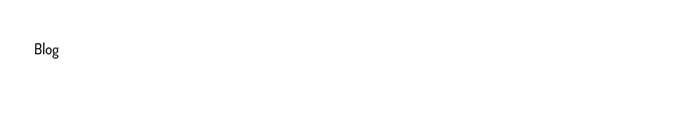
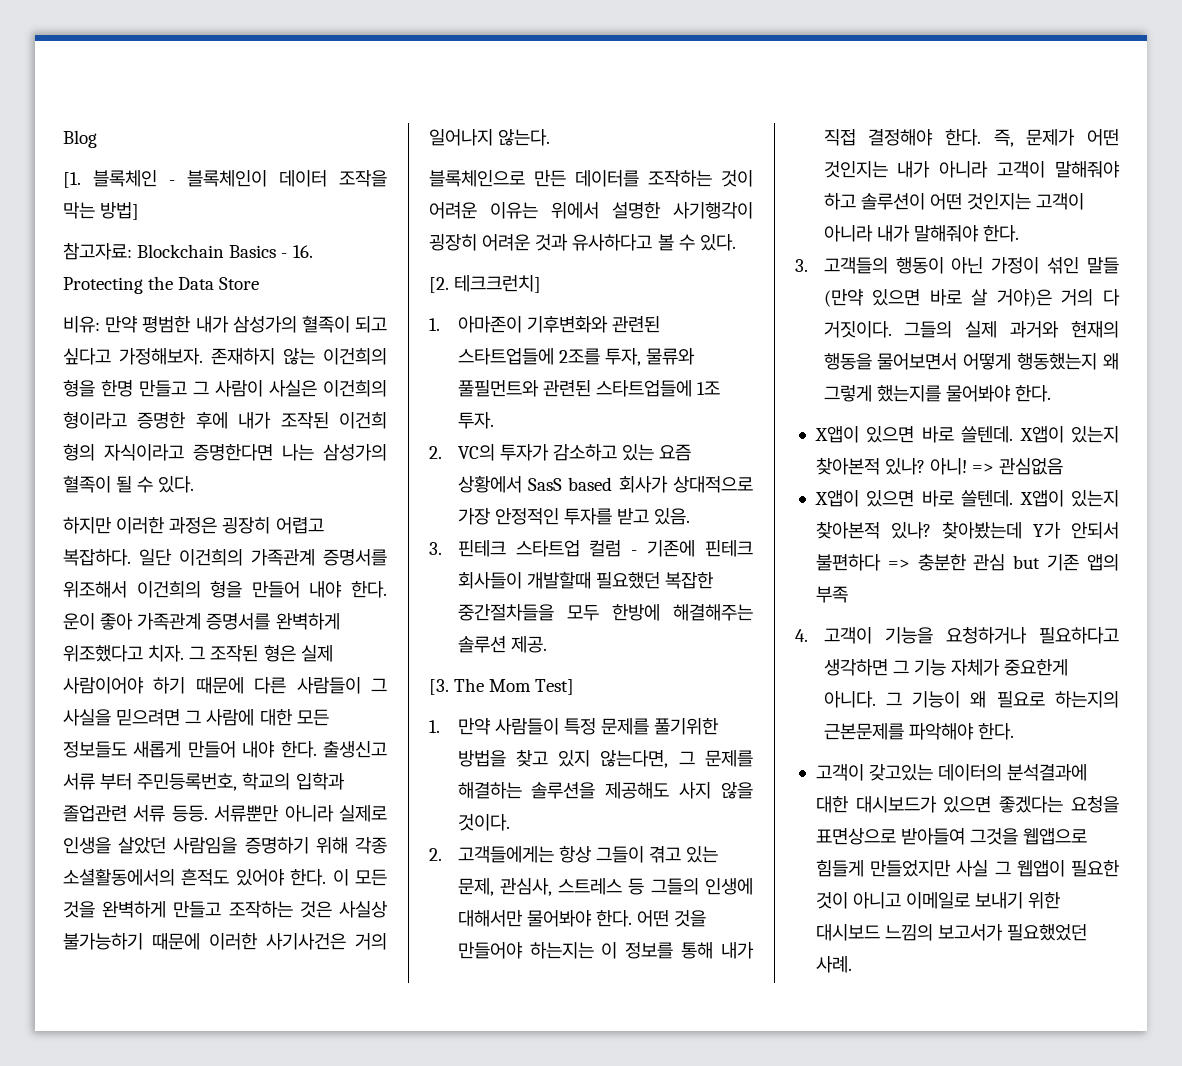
+ [1. 블록체인 - 블록체인이 데이터 조작을 막는 방법]
+ 참고자료: Blockchain Basics - 16. Protecting the Data Store
+ 비유: 만약 평범한 내가 삼성가의 혈족이 되고 싶다고 가정해보자. 존재하지 않는 이건희의 형을 한명 만들고 그 사람이 사실은 이건희의 형이라고 증명한 후에 내가 조작된 이건희 형의 자식이라고 증명한다면 나는 삼성가의 혈족이 될 수 있다.
+ 하지만 이러한 과정은 굉장히 어렵고 복잡하다. 일단 이건희의 가족관계 증명서를 위조해서 이건희의 형을 만들어 내야 한다. 운이 좋아 가족관계 증명서를 완벽하게 위조했다고 치자. 그 조작된 형은 실제 사람이어야 하기 때문에 다른 사람들이 그 사실을 믿으려면 그 사람에 대한 모든 정보들도 새롭게 만들어 내야 한다. 출생신고 서류 부터 주민등록번호, 학교의 입학과 졸업관련 서류 등등. 서류뿐만 아니라 실제로 인생을 살았던 사람임을 증명하기 위해 각종 소셜활동에서의 흔적도 있어야 한다. 이 모든 것을 완벽하게 만들고 조작하는 것은 사실상 불가능하기 때문에 이러한 사기사건은 거의 일어나지 않는다.
+ 블록체인으로 만든 데이터를 조작하는 것이 어려운 이유는 위에서 설명한 사기행각이 굉장히 어려운 것과 유사하다고 볼 수 있다.
+ [2. 테크크런치]
+ 1. 아마존이 기후변화와 관련된 스타트업들에 2조를 투자, 물류와 풀필먼트와 관련된 스타트업들에 1조 투자.
+ 2. VC의 투자가 감소하고 있는 요즘 상황에서 SasS based 회사가 상대적으로 가장 안정적인 투자를 받고 있음.
+ 3. 핀테크 스타트업 컬럼 - 기존에 핀테크 회사들이 개발할때 필요했던 복잡한 중간절차들을 모두 한방에 해결해주는 솔루션 제공.
+ [3. The Mom Test]
+ 1. 만약 사람들이 특정 문제를 풀기위한 방법을 찾고 있지 않는다면, 그 문제를 해결하는 솔루션을 제공해도 사지 않을 것이다.
+ 2. 고객들에게는 항상 그들이 겪고 있는 문제, 관심사, 스트레스 등 그들의 인생에 대해서만 물어봐야 한다. 어떤 것을 만들어야 하는지는 이 정보를 통해 내가 직접 결정해야 한다. 즉, 문제가 어떤 것인지는 내가 아니라 고객이 말해줘야 하고 솔루션이 어떤 것인지는 고객이 아니라 내가 말해줘야 한다.
+ 3. 고객들의 행동이 아닌 가정이 섞인 말들 (만약 있으면 바로 살 거야)은 거의 다 거짓이다. 그들의 실제 과거와 현재의 행동을 물어보면서 어떻게 행동했는지 왜 그렇게 했는지를 물어봐야 한다.
+ X앱이 있으면 바로 쓸텐데. X앱이 있는지 찾아본적 있나? 아니! => 관심없음
+ X앱이 있으면 바로 쓸텐데. X앱이 있는지 찾아본적 있나? 찾아봤는데 Y가 안되서 불편하다 => 충분한 관심 but 기존 앱의 부족
+ 4. 고객이 기능을 요청하거나 필요하다고 생각하면 그 기능 자체가 중요한게 아니다. 그 기능이 왜 필요로 하는지의 근본문제를 파악해야 한다.
+ 고객이 갖고있는 데이터의 분석결과에 대한 대시보드가 있으면 좋겠다는 요청을 표면상으로 받아들여 그것을 웹앱으로 힘들게 만들었지만 사실 그 웹앱이 필요한 것이 아니고 이메일로 보내기 위한 대시보드 느낌의 보고서가 필요했었던 사례.

